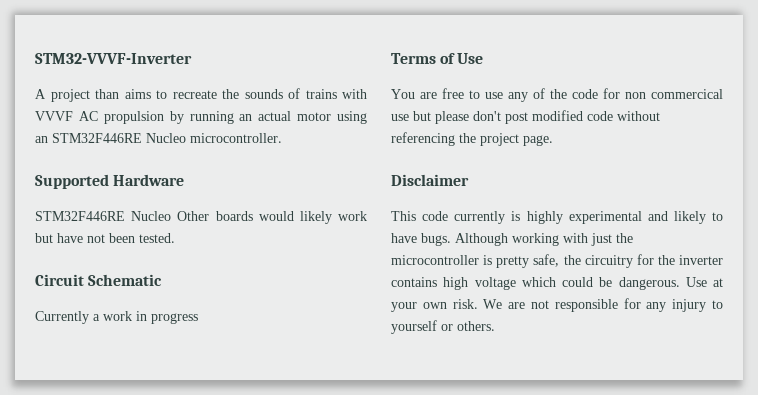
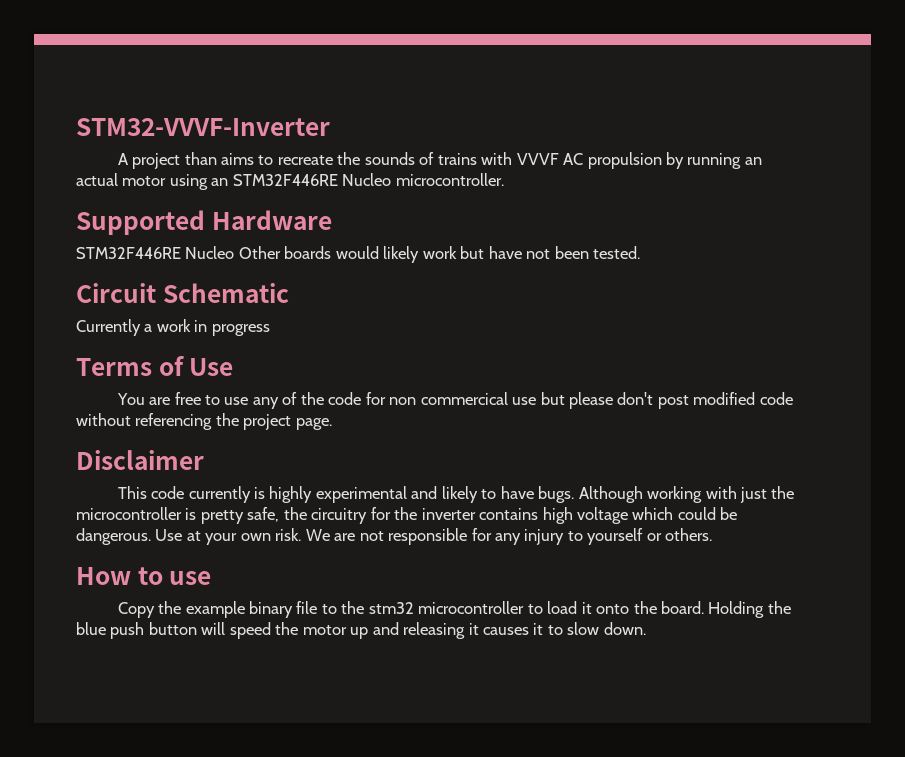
+ How to use
+ Copy the example binary file to the stm32 microcontroller to load it onto the board. Holding the blue push button will speed the motor up and releasing it causes it to slow down.

